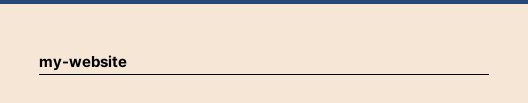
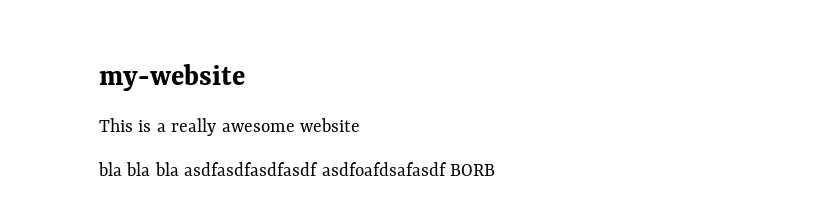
+ This is a really awesome website
+ bla bla bla asdfasdfasdfasdf asdfoafdsafasdf BORB

